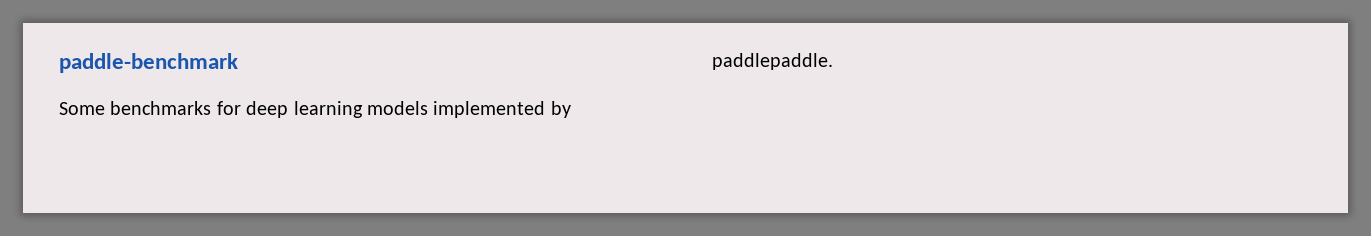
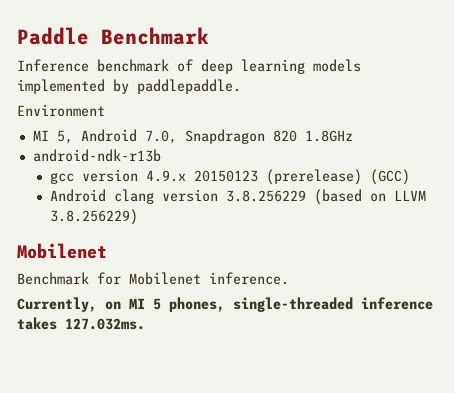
- paddle-benchmark
- Some benchmarks for deep learning models implemented by paddlepaddle.
+ Paddle Benchmark
+ Inference benchmark of deep learning models implemented by paddlepaddle.
+ Environment
+ MI 5, Android 7.0, Snapdragon 820 1.8GHz
+ android-ndk-r13b
+ gcc version 4.9.x 20150123 (prerelease) (GCC)
+ Android clang version 3.8.256229 (based on LLVM 3.8.256229)
+ Mobilenet
+ Benchmark for Mobilenet inference.
+ Currently, on MI 5 phones, single-threaded inference takes 127.032ms.

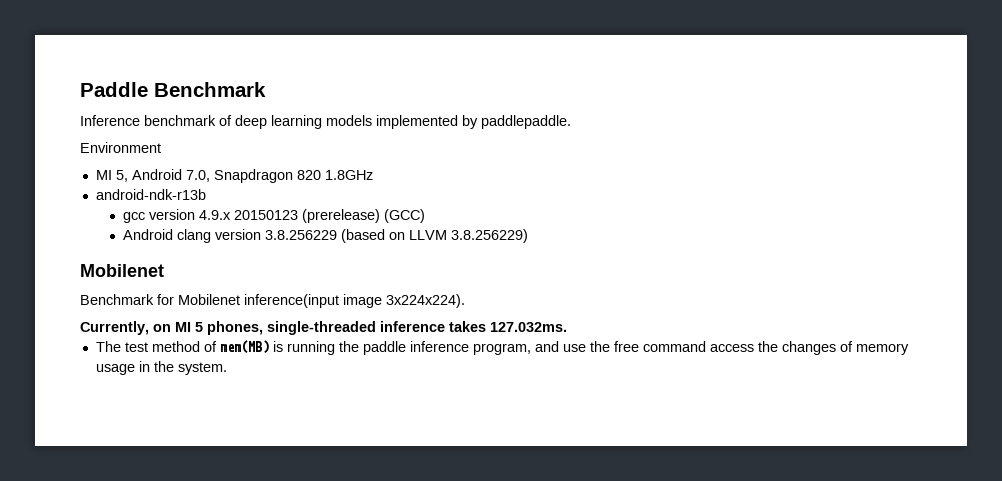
- Benchmark for Mobilenet inference.
+ Benchmark for Mobilenet inference(input image 3x224x224).
+ The test method of mem(MB) is running the paddle inference program, and use the free command access the changes of memory usage in the system.

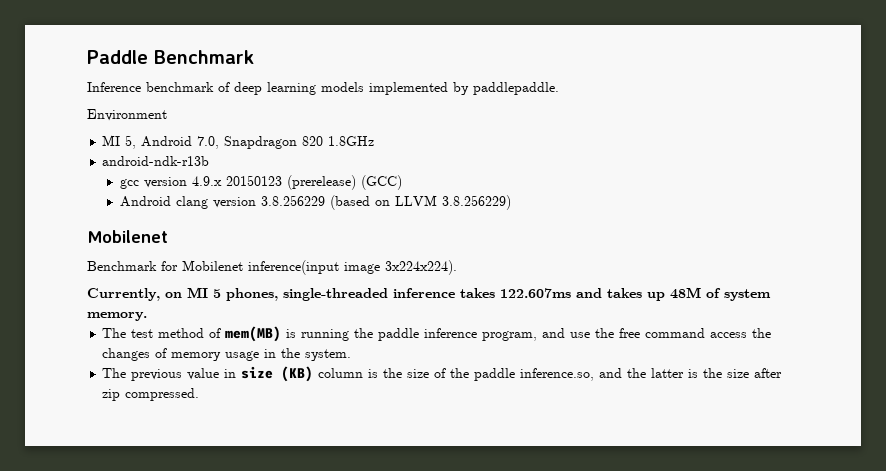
- Currently, on MI 5 phones, single-threaded inference takes 127.032ms.
+ Currently, on MI 5 phones, single-threaded inference takes 122.607ms and takes up 48M of system memory.
+ The previous value in size (KB) column is the size of the paddle inference.so, and the latter is the size after zip compressed.

